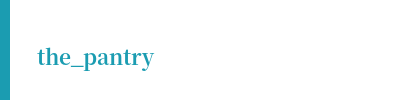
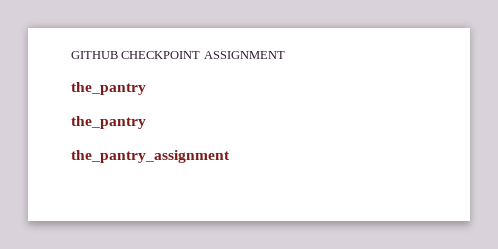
+ GITHUB CHECKPOINT ASSIGNMENT
  the_pantry
+ the_pantry
+ the_pantry_assignment

